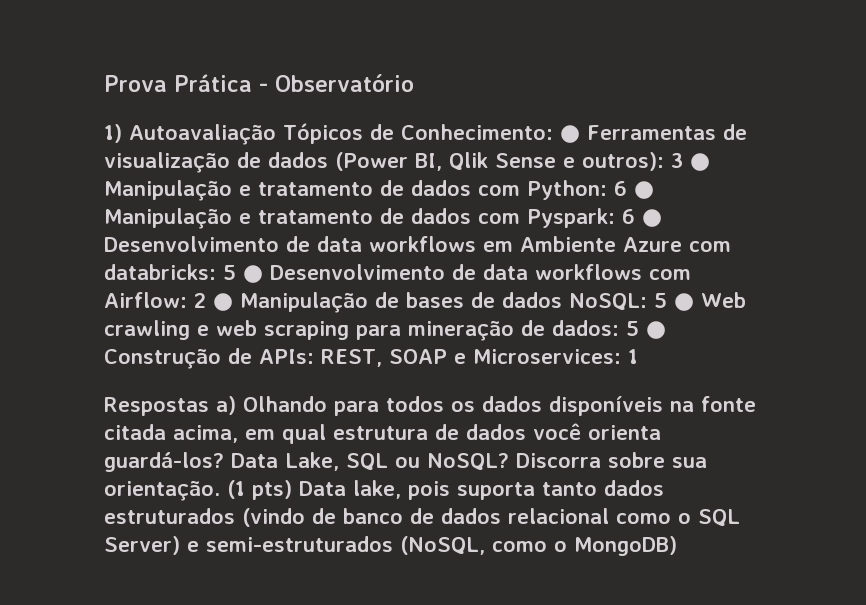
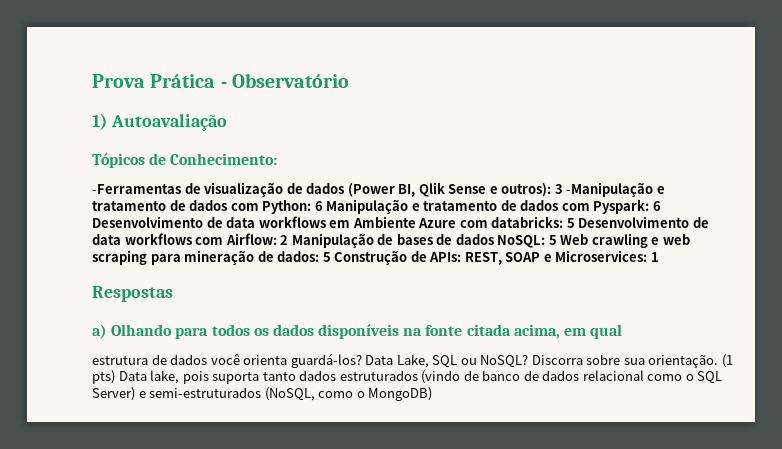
- 1) Autoavaliação Tópicos de Conhecimento: ● Ferramentas de visualização de dados (Power BI, Qlik Sense e outros):
+ 1) Autoavaliação
+ Tópicos de Conhecimento:
+ -Ferramentas de visualização de dados (Power BI, Qlik Sense e outros):
- 3 ● Manipulação e tratamento de dados com Python:
+ 3 -Manipulação e tratamento de dados com Python:
- 6 ● Manipulação e tratamento de dados com Pyspark:
+ 6 Manipulação e tratamento de dados com Pyspark:
- 6 ● Desenvolvimento de data workflows em Ambiente Azure com databricks:
+ 6 Desenvolvimento de data workflows em Ambiente Azure com databricks:
- 5 ● Desenvolvimento de data workflows com Airflow:
+ 5 Desenvolvimento de data workflows com Airflow:
- 2 ● Manipulação de bases de dados NoSQL:
+ 2 Manipulação de bases de dados NoSQL:
- 5 ● Web crawling e web scraping para mineração de dados:
+ 5 Web crawling e web scraping para mineração de dados:
- 5 ● Construção de APIs:
+ 5 Construção de APIs:
- Respostas a) Olhando para todos os dados disponíveis na fonte citada acima, em qual estrutura de dados você orienta guardá-los?
+ Respostas
+ a) Olhando para todos os dados disponíveis na fonte citada acima, em qual
+ estrutura de dados você orienta guardá-los?

